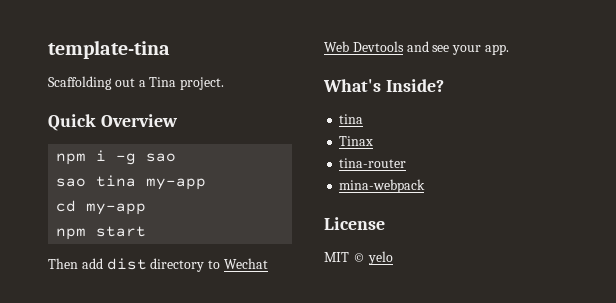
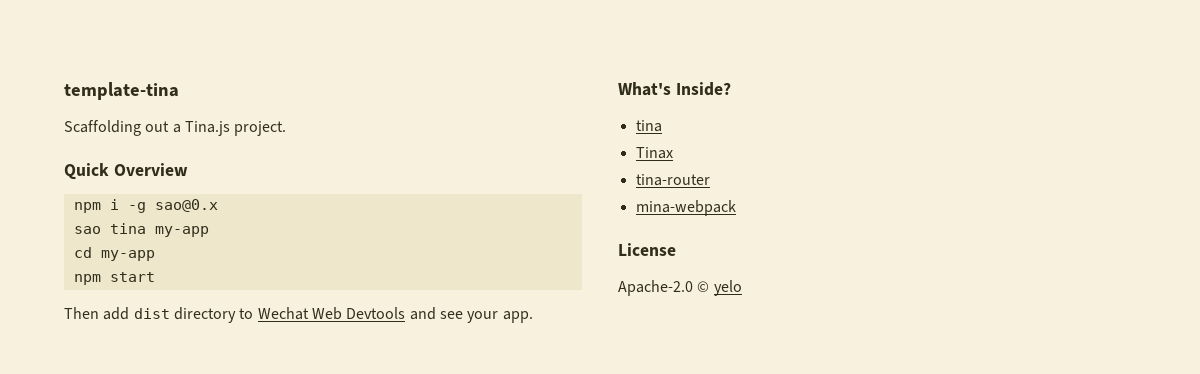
- Scaffolding out a Tina project.
+ Scaffolding out a Tina.js project.
- npm i -g sao
+ npm i -g sao@0.x
- MIT © yelo
+ Apache-2.0 © yelo

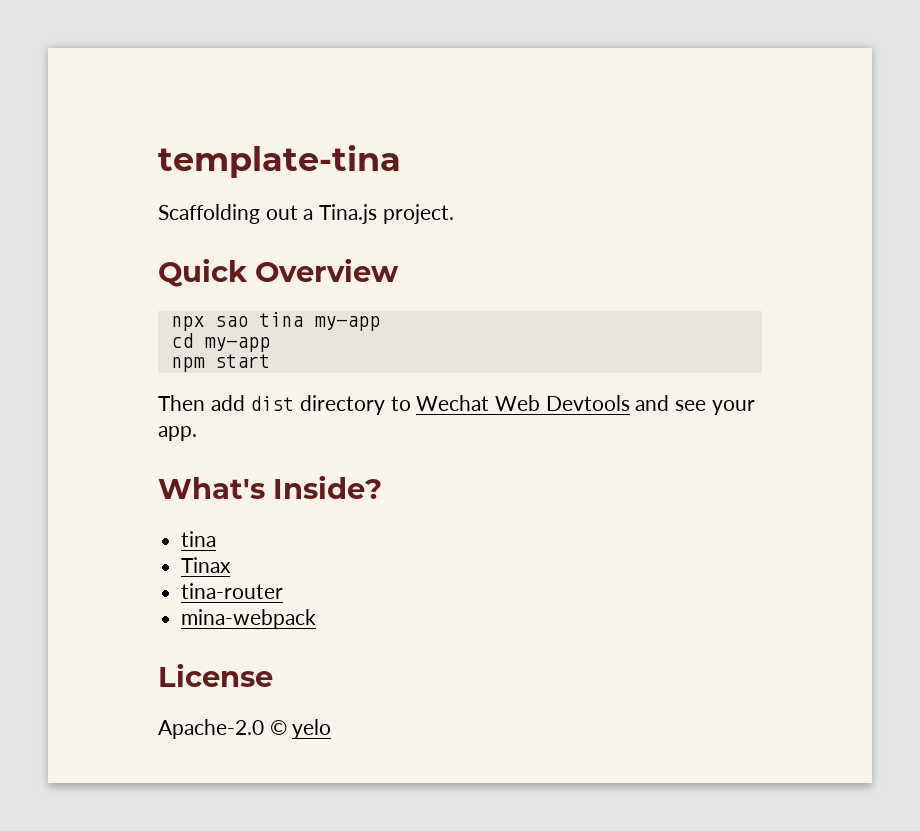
- npm i -g sao@0.x
- sao tina my-app
+ npx sao tina my-app

